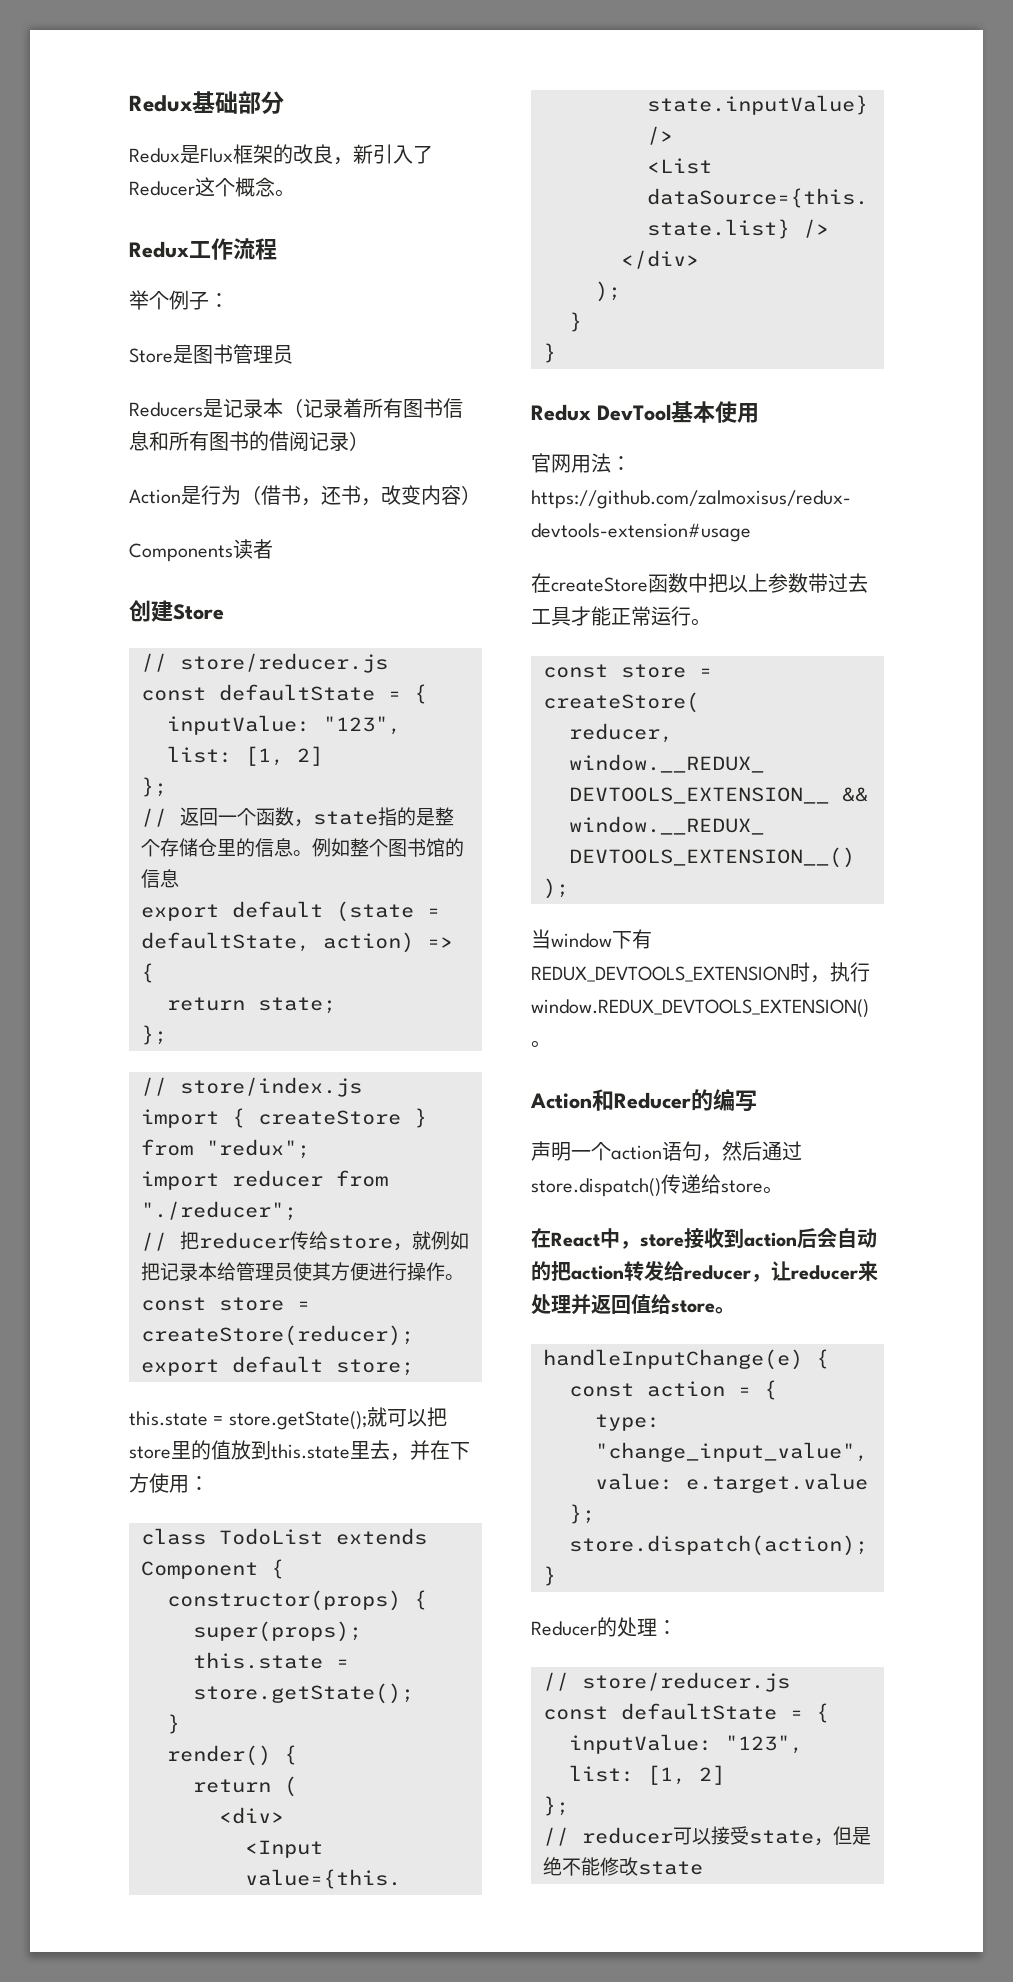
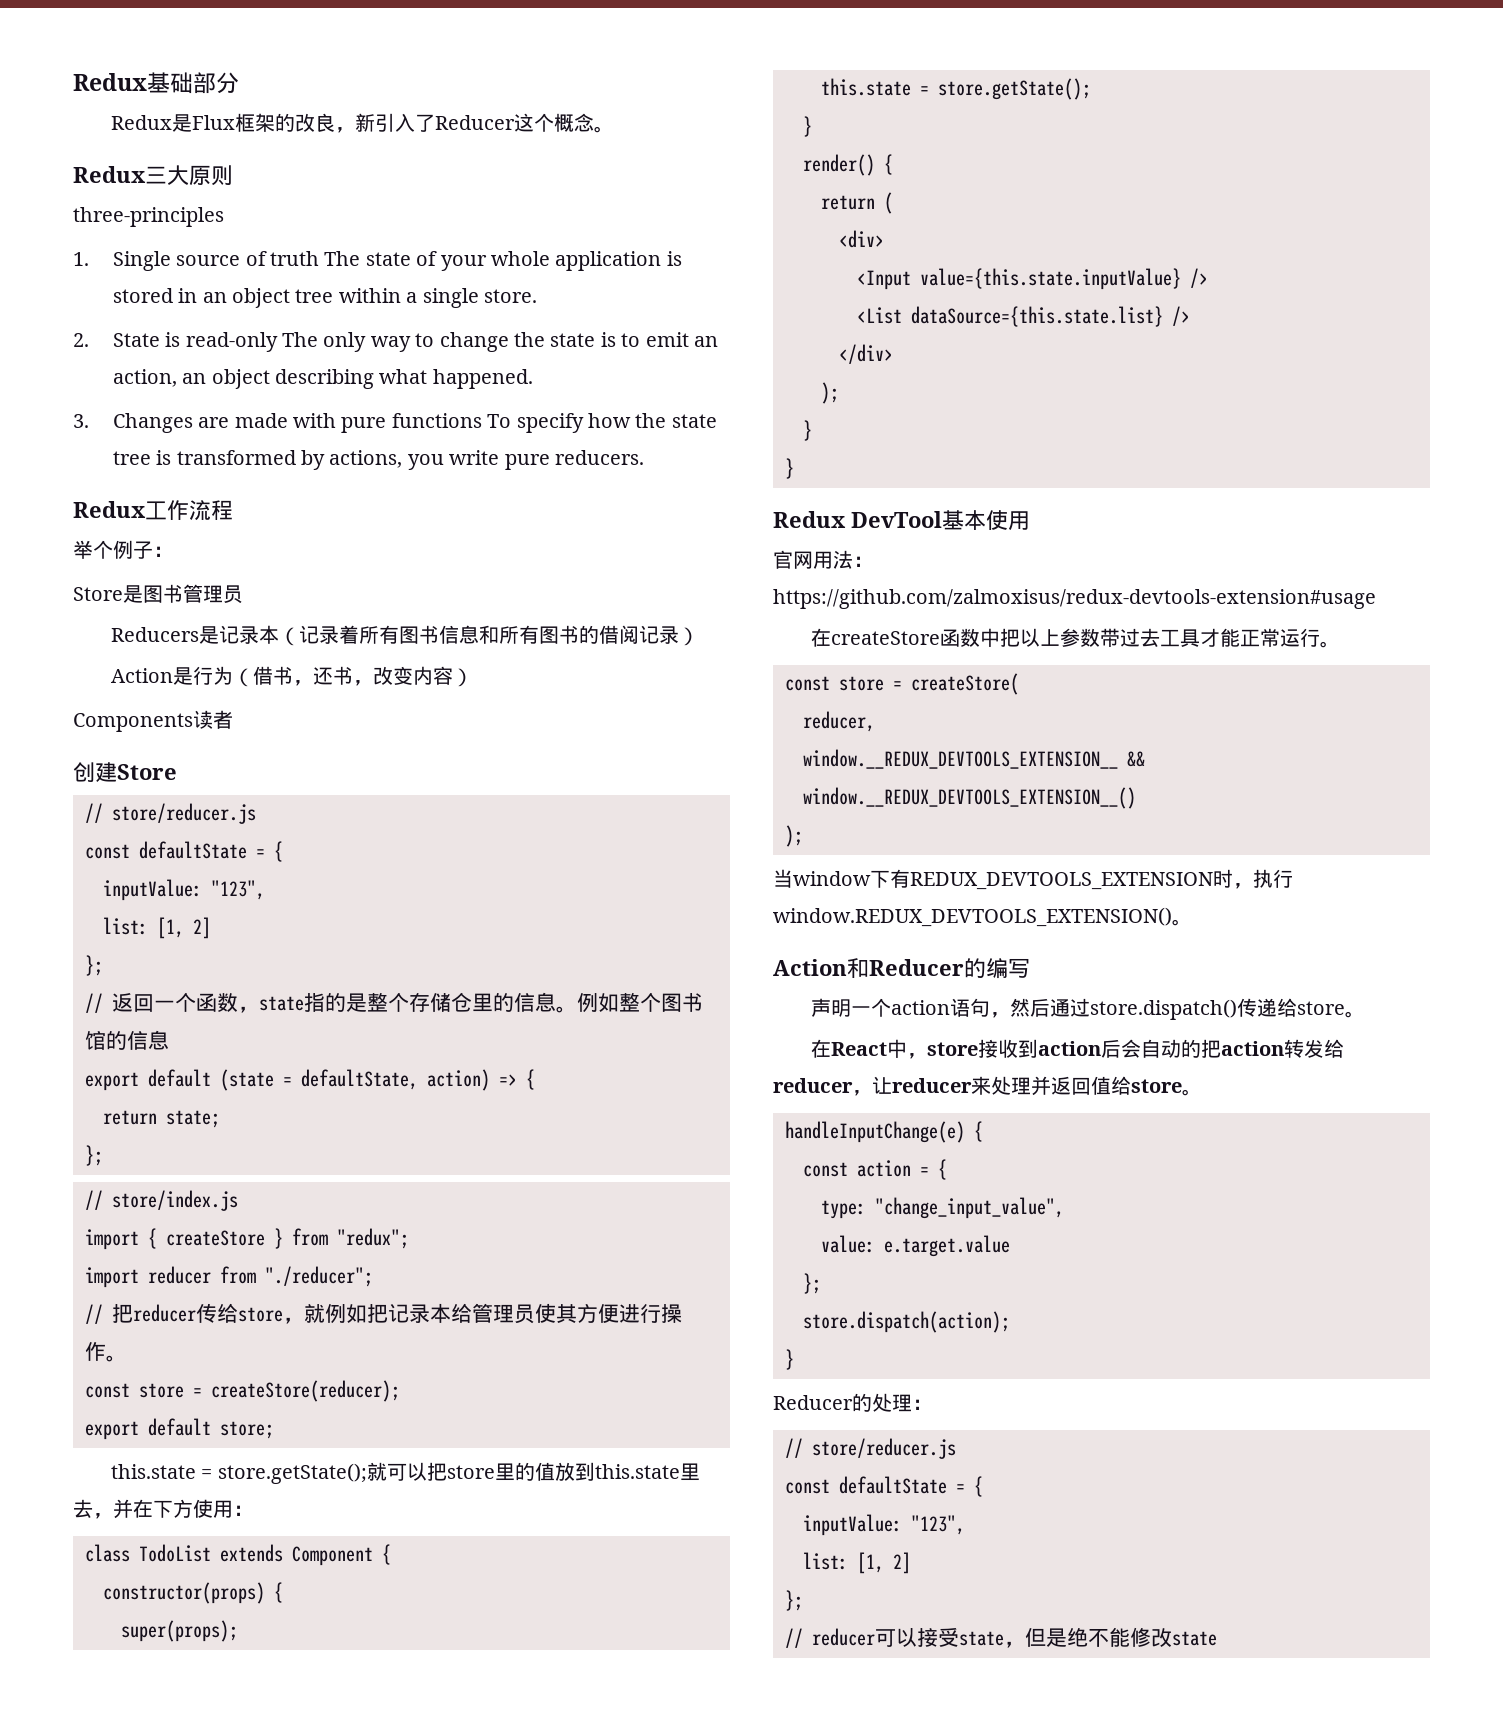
+ Redux三大原则
+ three-principles
+ 1. Single source of truth The state of your whole application is stored in an object tree within a single store.
+ 2. State is read-only The only way to change the state is to emit an action, an object describing what happened.
+ 3. Changes are made with pure functions To specify how the state tree is transformed by actions, you write pure reducers.

